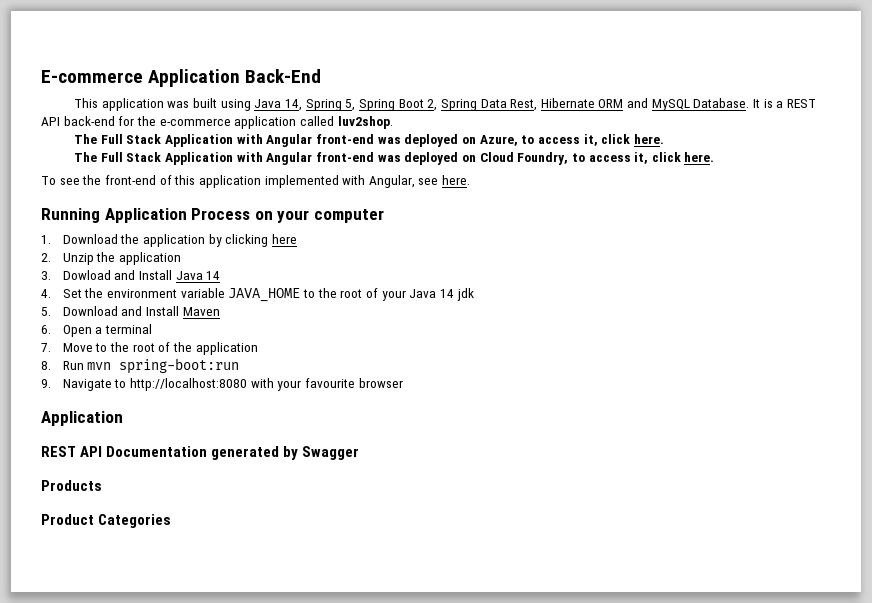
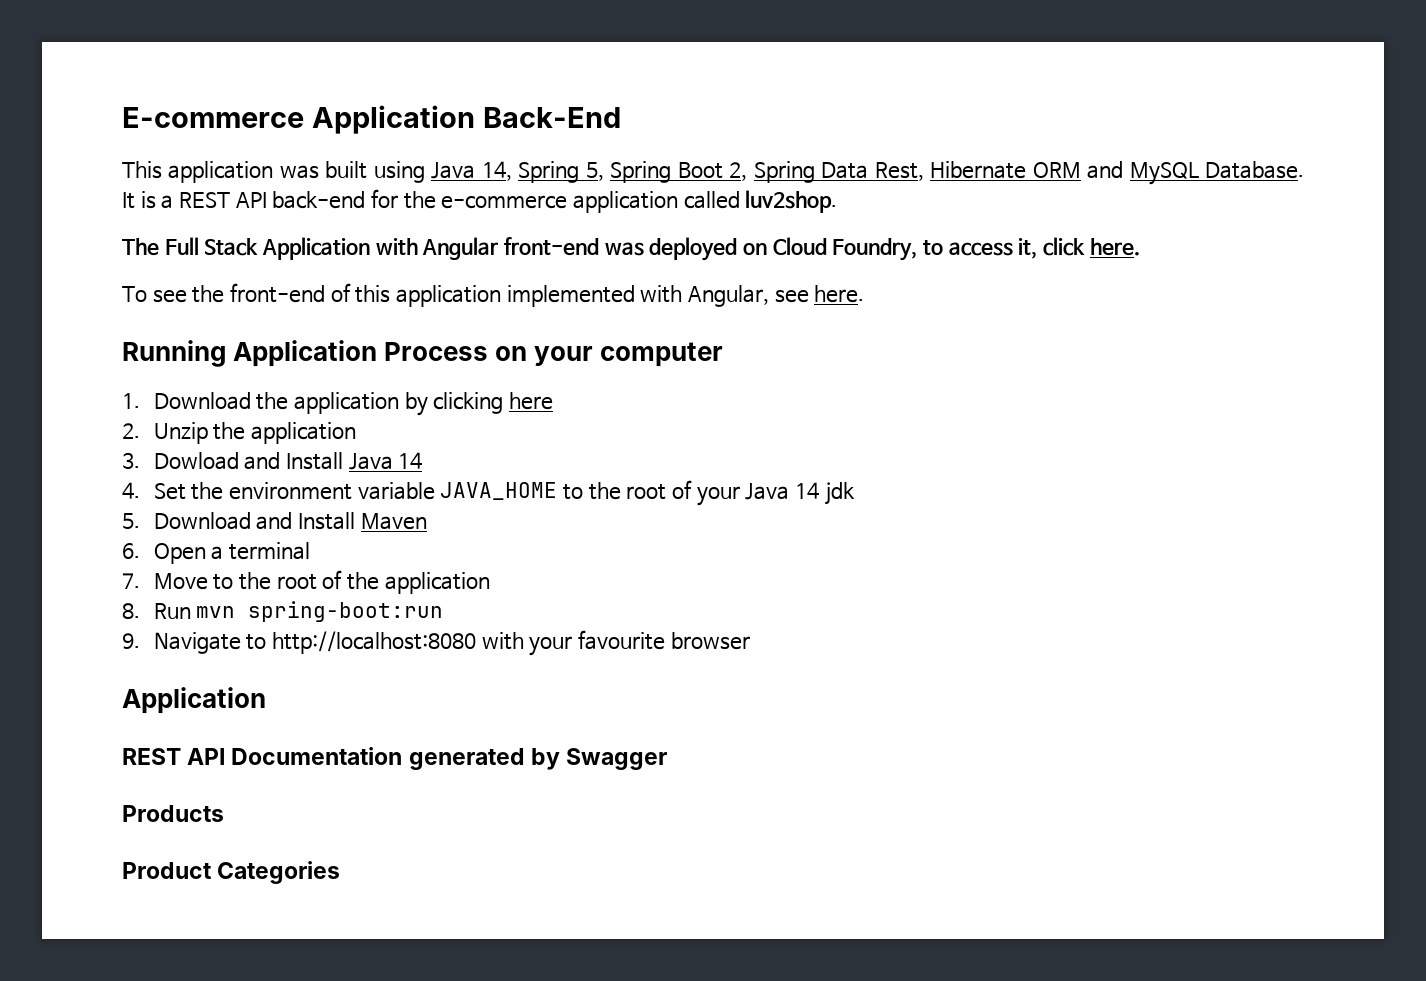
- The Full Stack Application with Angular front-end was deployed on Azure, to access it, click here.

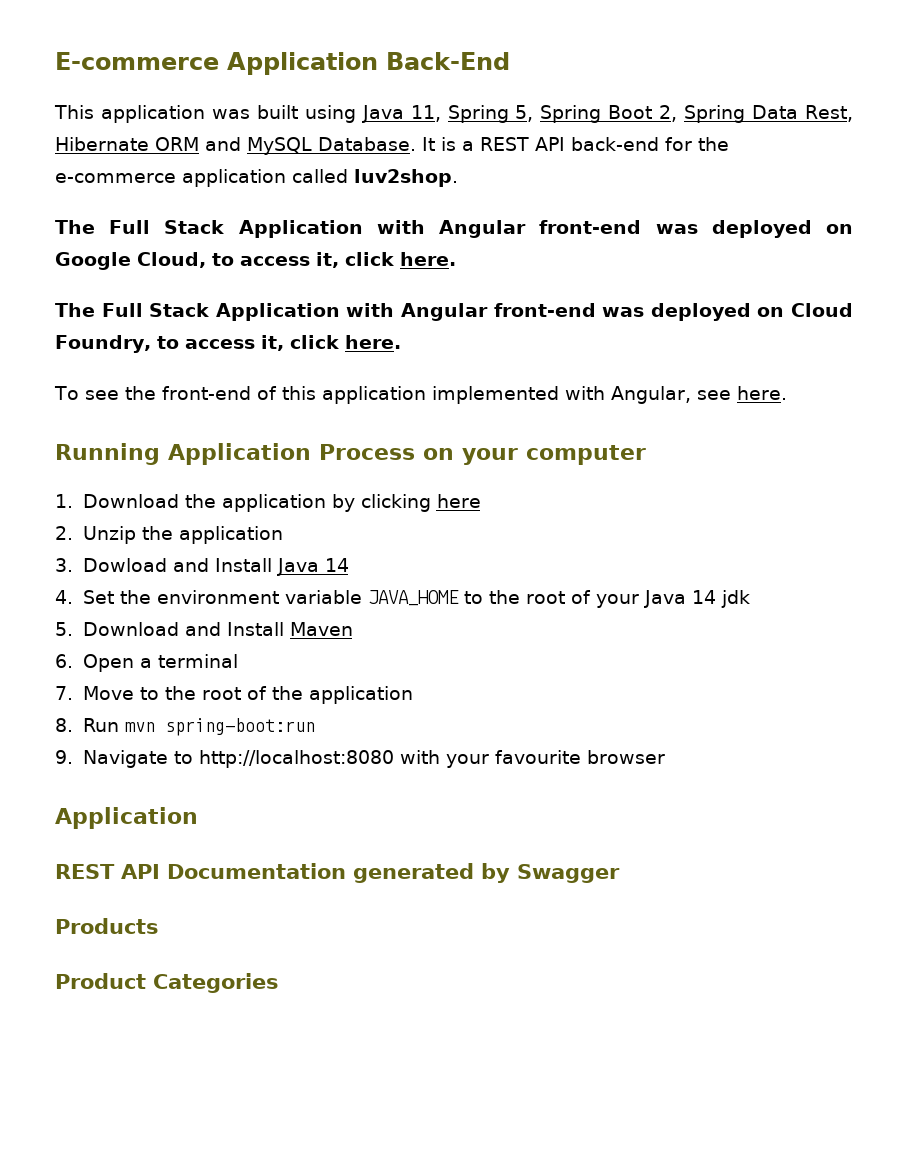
- This application was built using Java 14, Spring 5, Spring Boot 2, Spring Data Rest, Hibernate ORM and MySQL Database.
+ This application was built using Java 11, Spring 5, Spring Boot 2, Spring Data Rest, Hibernate ORM and MySQL Database.
+ The Full Stack Application with Angular front-end was deployed on Google Cloud, to access it, click here.

